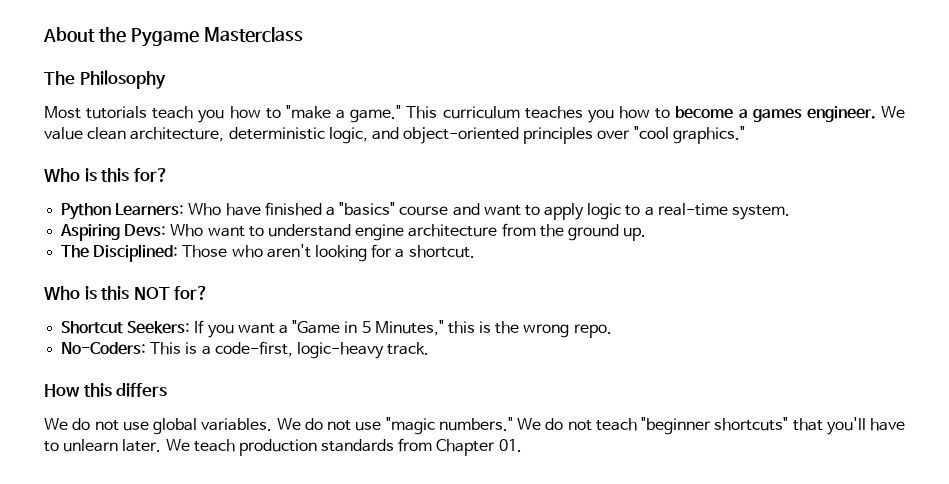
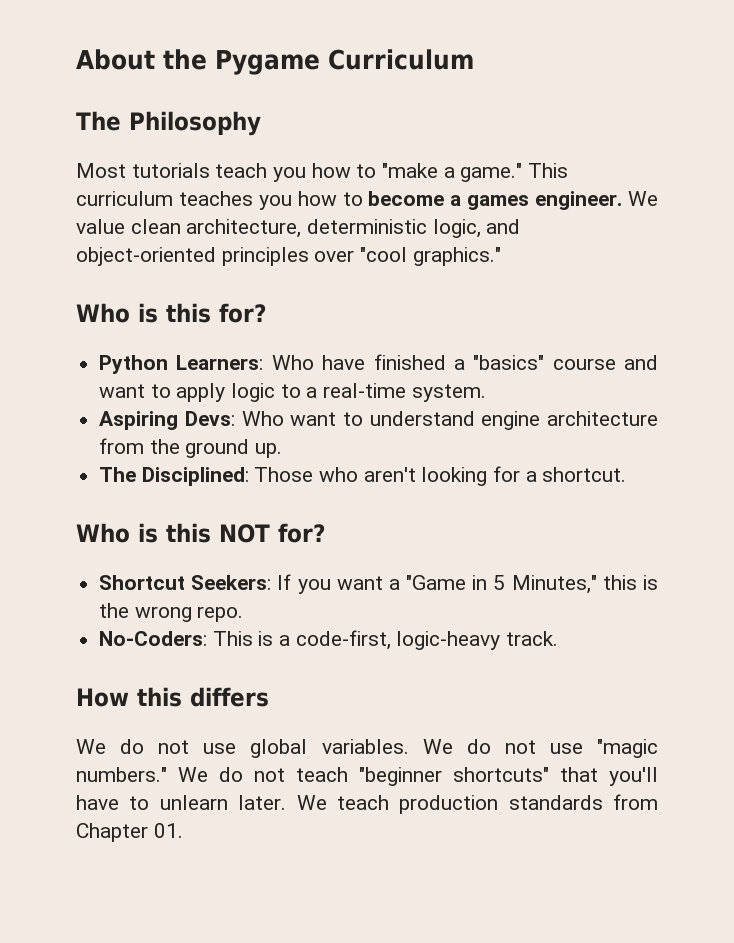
- About the Pygame Masterclass
+ About the Pygame Curriculum

